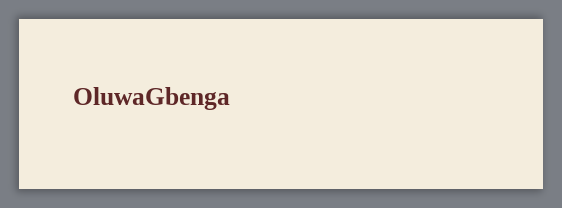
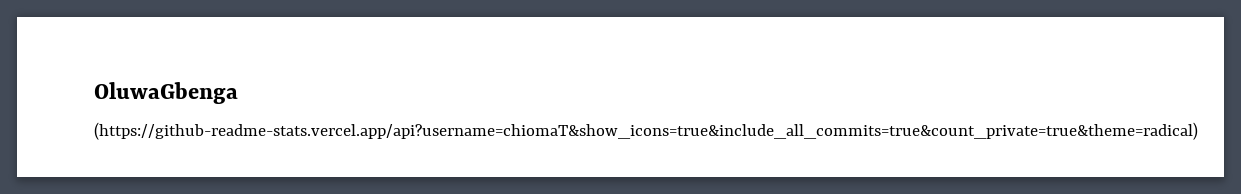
+ (https://github-readme-stats.vercel.app/api?username=chiomaT&show_icons=true&include_all_commits=true&count_private=true&theme=radical)

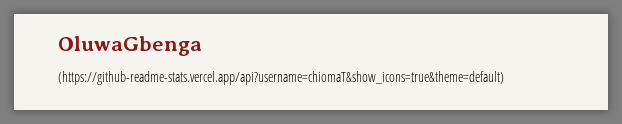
- (https://github-readme-stats.vercel.app/api?username=chiomaT&show_icons=true&include_all_commits=true&count_private=true&theme=radical)
+ (https://github-readme-stats.vercel.app/api?username=chiomaT&show_icons=true&theme=default)

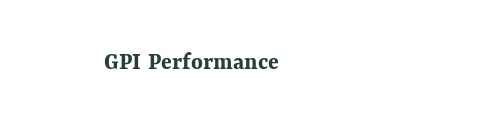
- OluwaGbenga
- (https://github-readme-stats.vercel.app/api?username=chiomaT&show_icons=true&theme=default)
+ GPI Performance

